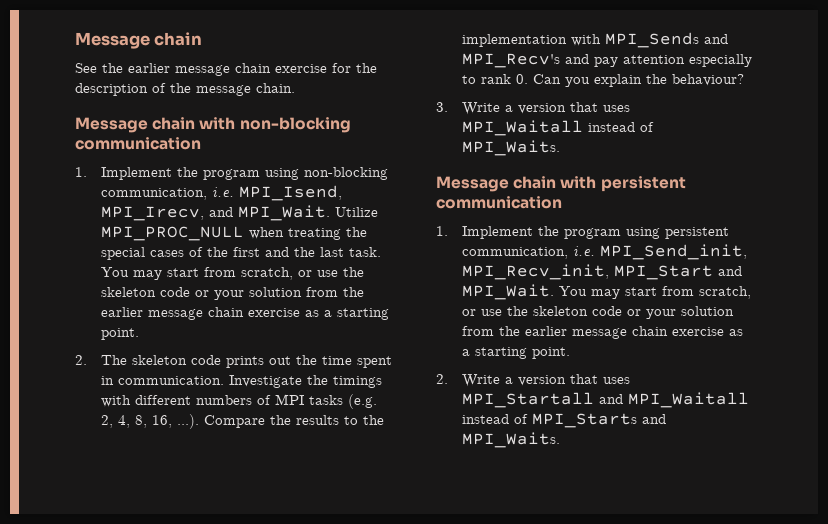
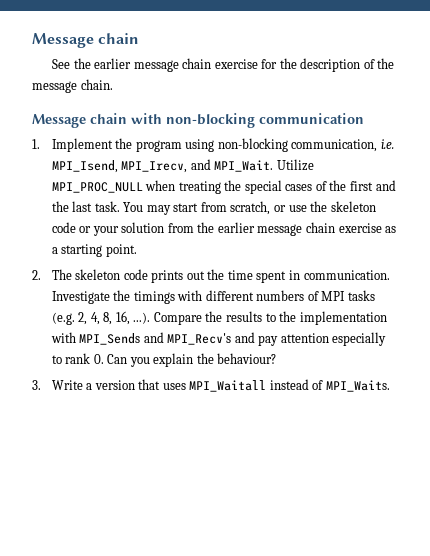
- Message chain with persistent communication
- 1. Implement the program using persistent communication, i.e. MPI_Send_init, MPI_Recv_init, MPI_Start and MPI_Wait. You may start from scratch, or use the skeleton code or your solution from the earlier message chain exercise as a starting point.
- 2. Write a version that uses MPI_Startall and MPI_Waitall instead of MPI_Starts and MPI_Waits.

